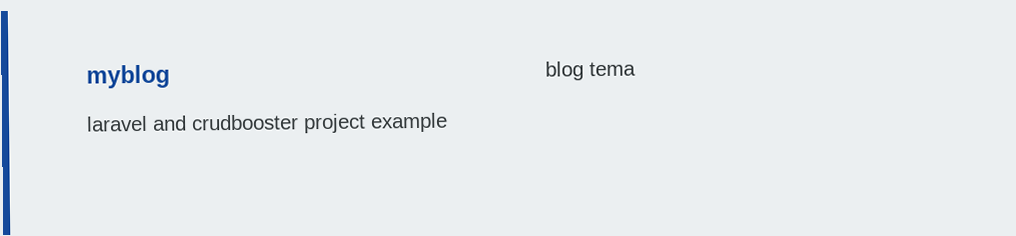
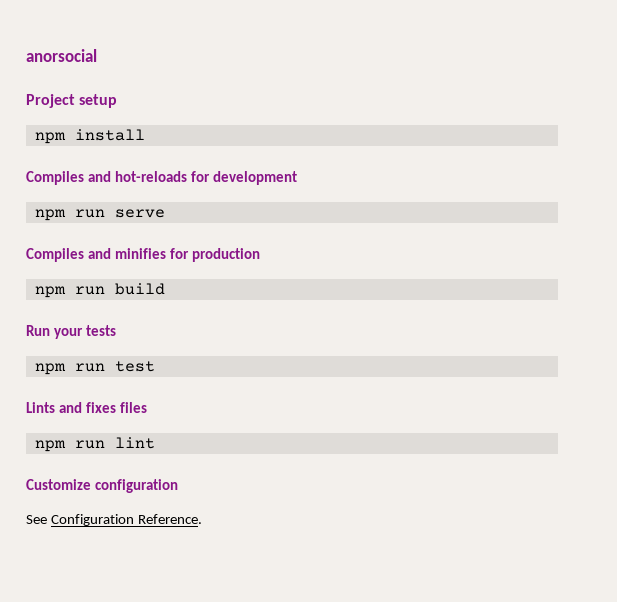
- myblog
- laravel and crudbooster project example blog tema
+ anorsocial
+ Project setup
+ npm install
+ Compiles and hot-reloads for development
+ npm run serve
+ Compiles and minifies for production
+ npm run build
+ Run your tests
+ npm run test
+ Lints and fixes files
+ npm run lint
+ Customize configuration
+ See Configuration Reference.

